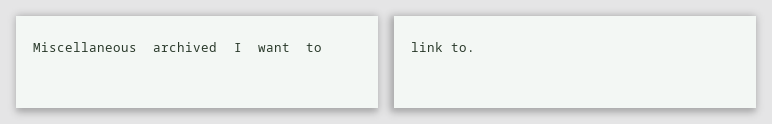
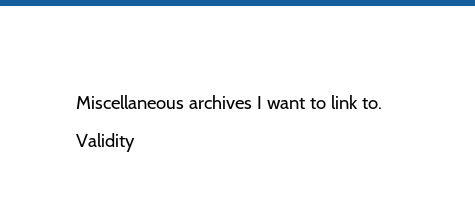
- Miscellaneous archived I want to link to.
+ Miscellaneous archives I want to link to.
+ Validity

